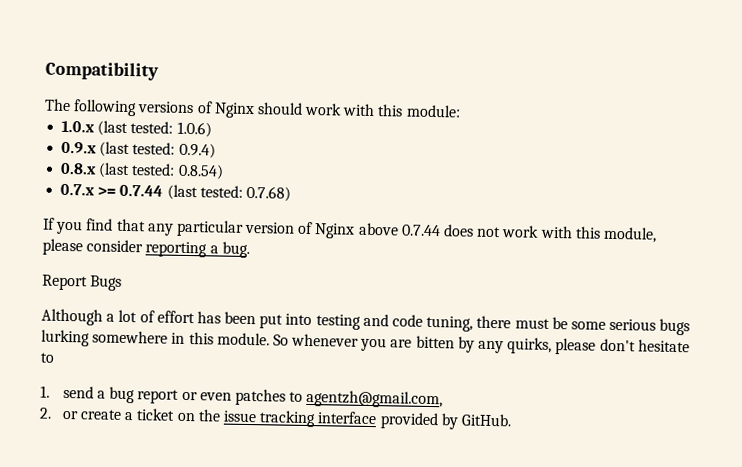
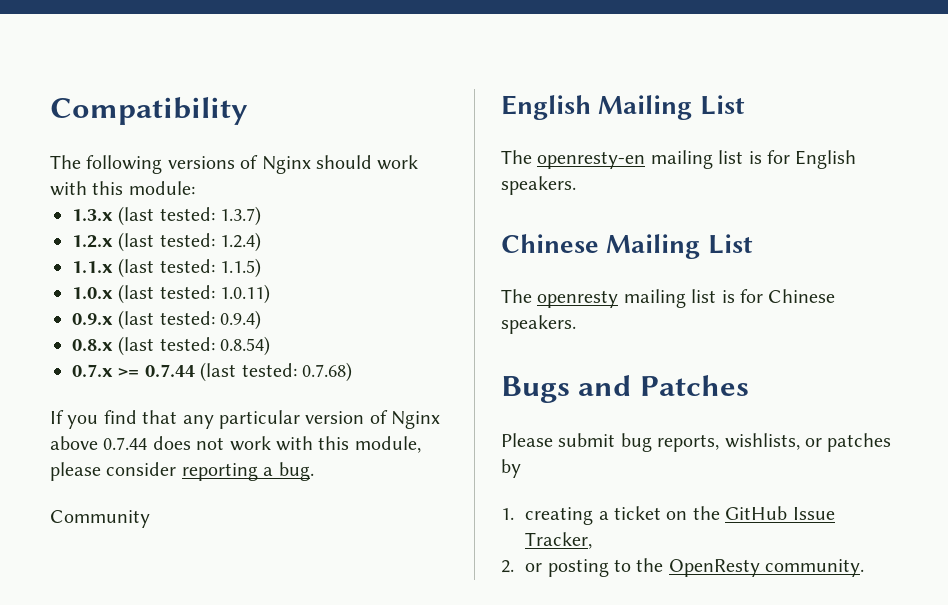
+ 1.3.x (last tested: 1.3.7)
+ 1.2.x (last tested: 1.2.4)
+ 1.1.x (last tested: 1.1.5)
- 1.0.x (last tested: 1.0.6)
+ 1.0.x (last tested: 1.0.11)
- Report Bugs
- Although a lot of effort has been put into testing and code tuning, there must be some serious bugs lurking somewhere in this module. So whenever you are bitten by any quirks, please don't hesitate to
- 1. send a bug report or even patches to agentzh@gmail.com,
- 2. or create a ticket on the issue tracking interface provided by GitHub.
+ Community
+ English Mailing List
+ The openresty-en mailing list is for English speakers.
+ Chinese Mailing List
+ The openresty mailing list is for Chinese speakers.
+ Bugs and Patches
+ Please submit bug reports, wishlists, or patches by
+ 1. creating a ticket on the GitHub Issue Tracker,
+ 2. or posting to the OpenResty community.

